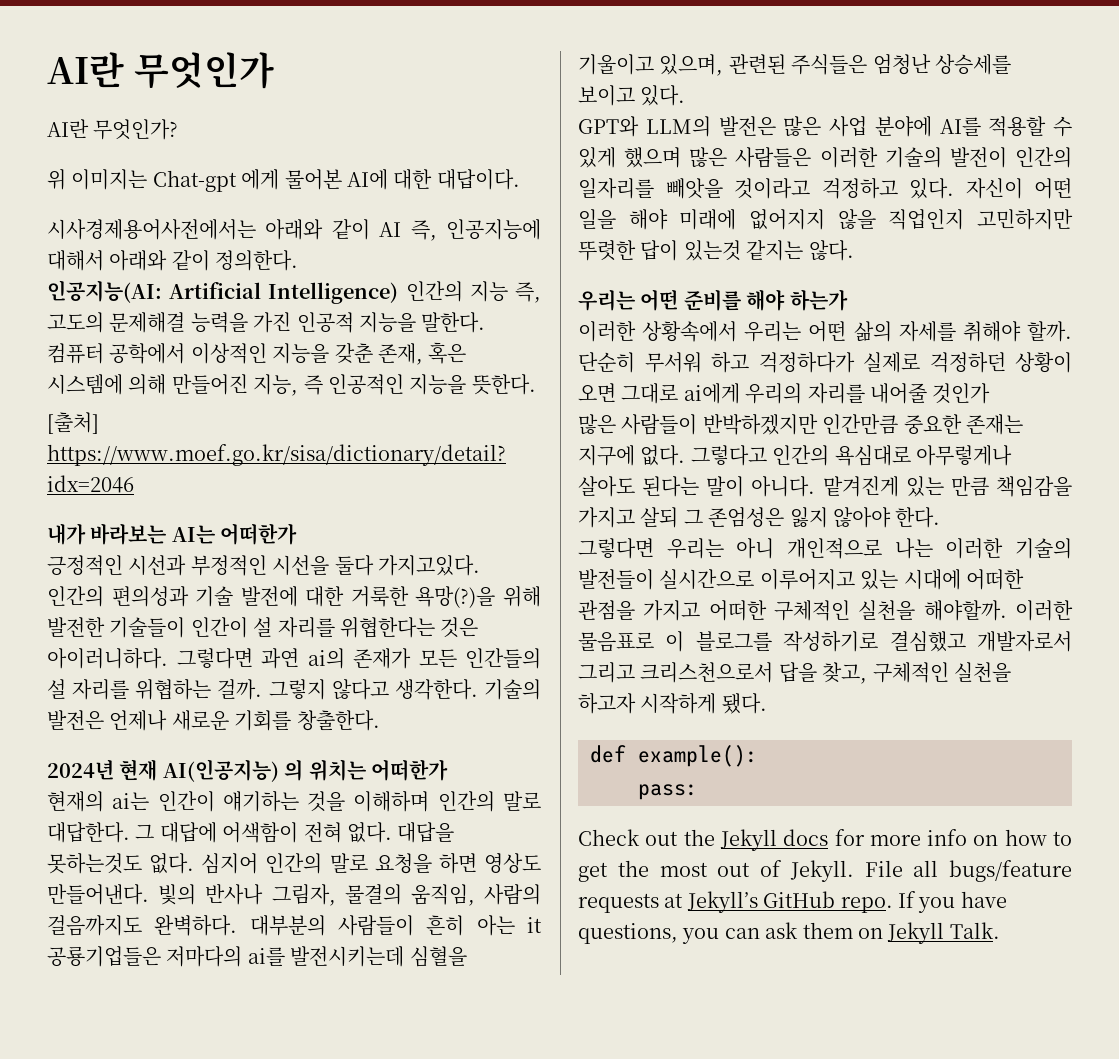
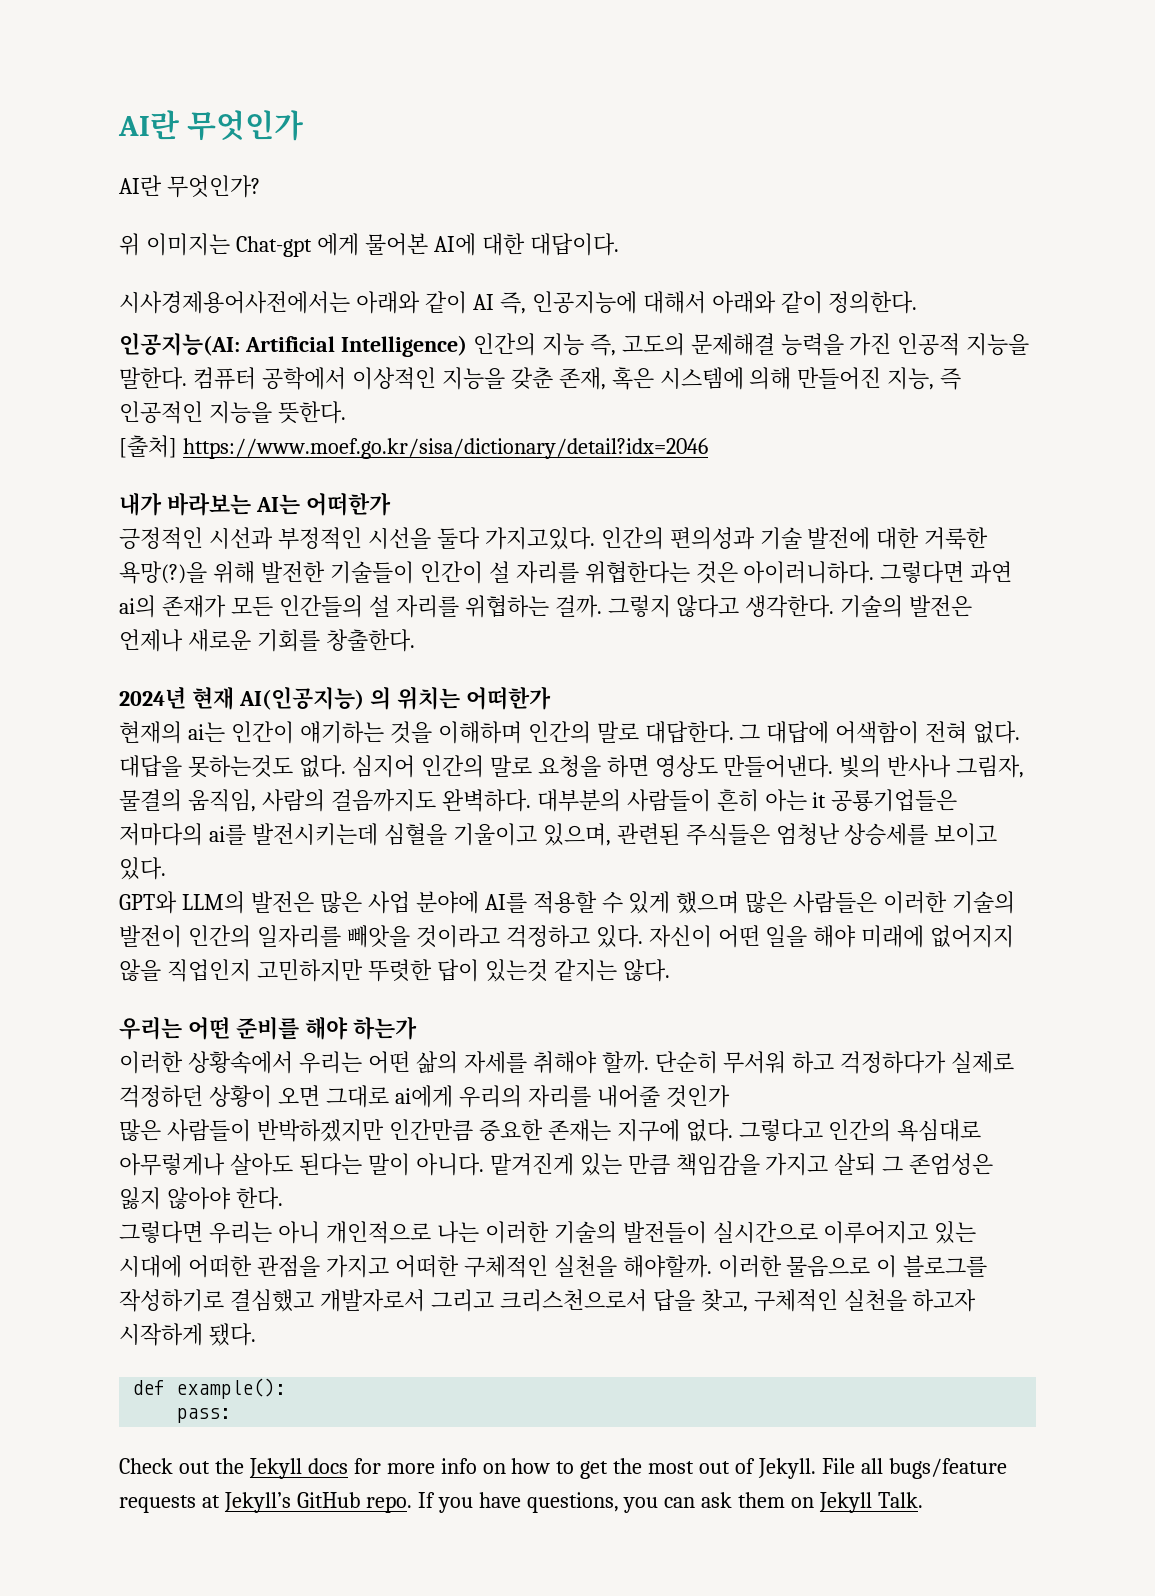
- 이러한 물음표로 이 블로그를 작성하기로 결심했고 개발자로서 그리고 크리스천으로서 답을 찾고, 구체적인 실천을 하고자 시작하게 됐다.
+ 이러한 물음으로 이 블로그를 작성하기로 결심했고 개발자로서 그리고 크리스천으로서 답을 찾고, 구체적인 실천을 하고자 시작하게 됐다.

